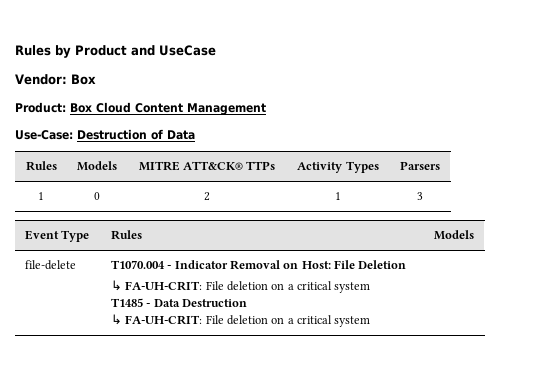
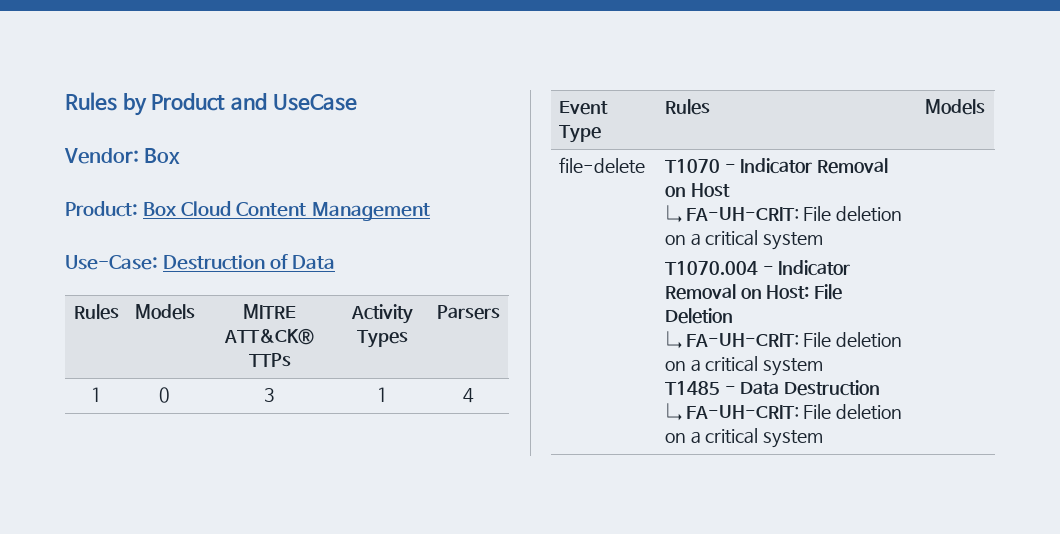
- 1 | 0 | 2 | 1 | 3
+ 1 | 0 | 3 | 1 | 4
+ T1070 - Indicator Removal on Host
+ ↳ FA-UH-CRIT: File deletion on a critical system

